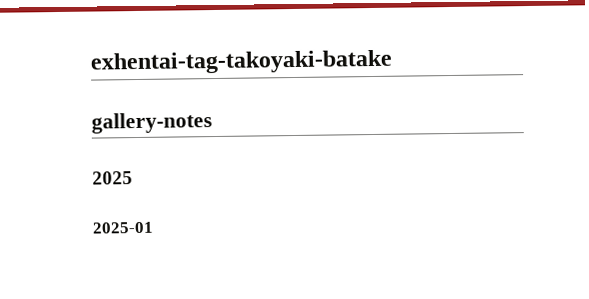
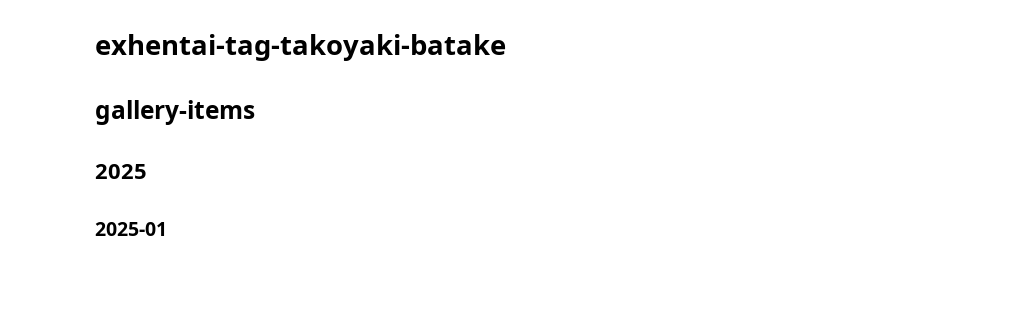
- gallery-notes
+ gallery-items

